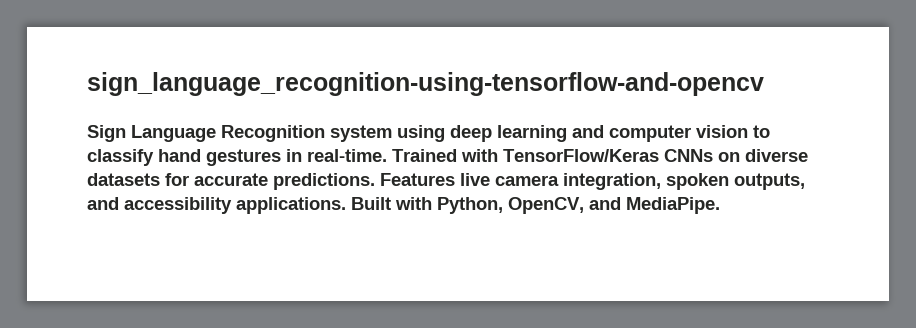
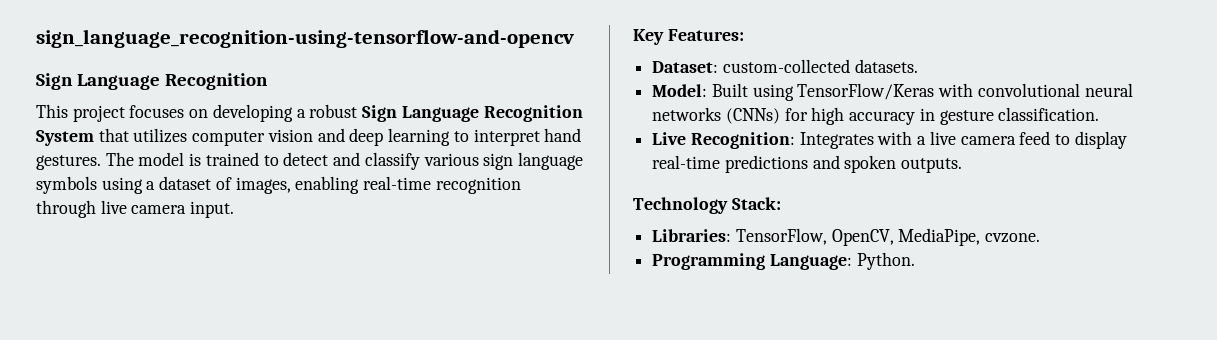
  sign_language_recognition-using-tensorflow-and-opencv
- Sign Language Recognition system using deep learning and computer vision to classify hand gestures in real-time. Trained with TensorFlow/Keras CNNs on diverse datasets for accurate predictions. Features live camera integration, spoken outputs, and accessibility applications. Built with Python, OpenCV, and MediaPipe.
+ Sign Language Recognition
+ This project focuses on developing a robust Sign Language Recognition System that utilizes computer vision and deep learning to interpret hand gestures. The model is trained to detect and classify various sign language symbols using a dataset of images, enabling real-time recognition through live camera input.
+ Key Features:
+ Dataset: custom-collected datasets.
+ Model: Built using TensorFlow/Keras with convolutional neural networks (CNNs) for high accuracy in gesture classification.
+ Live Recognition: Integrates with a live camera feed to display real-time predictions and spoken outputs.
+ Technology Stack:
+ Libraries: TensorFlow, OpenCV, MediaPipe, cvzone.
+ Programming Language: Python.

